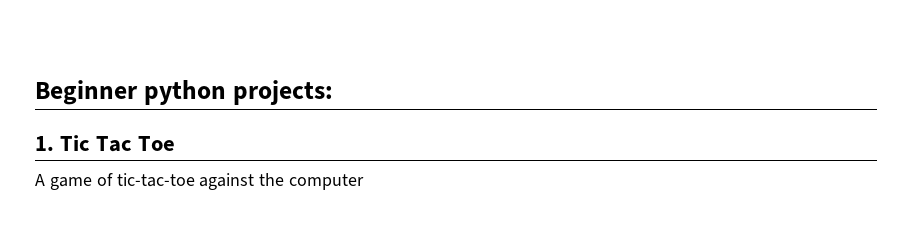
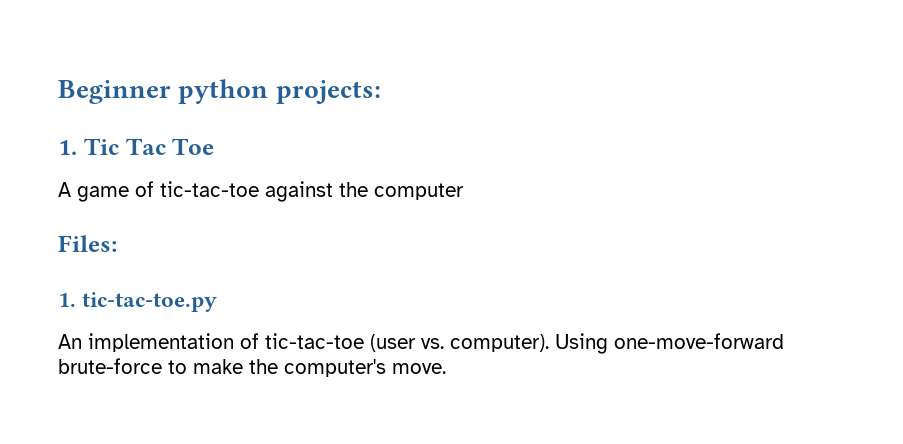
+ Files:
+ 1. tic-tac-toe.py
+ An implementation of tic-tac-toe (user vs. computer). Using one-move-forward brute-force to make the computer's move.

